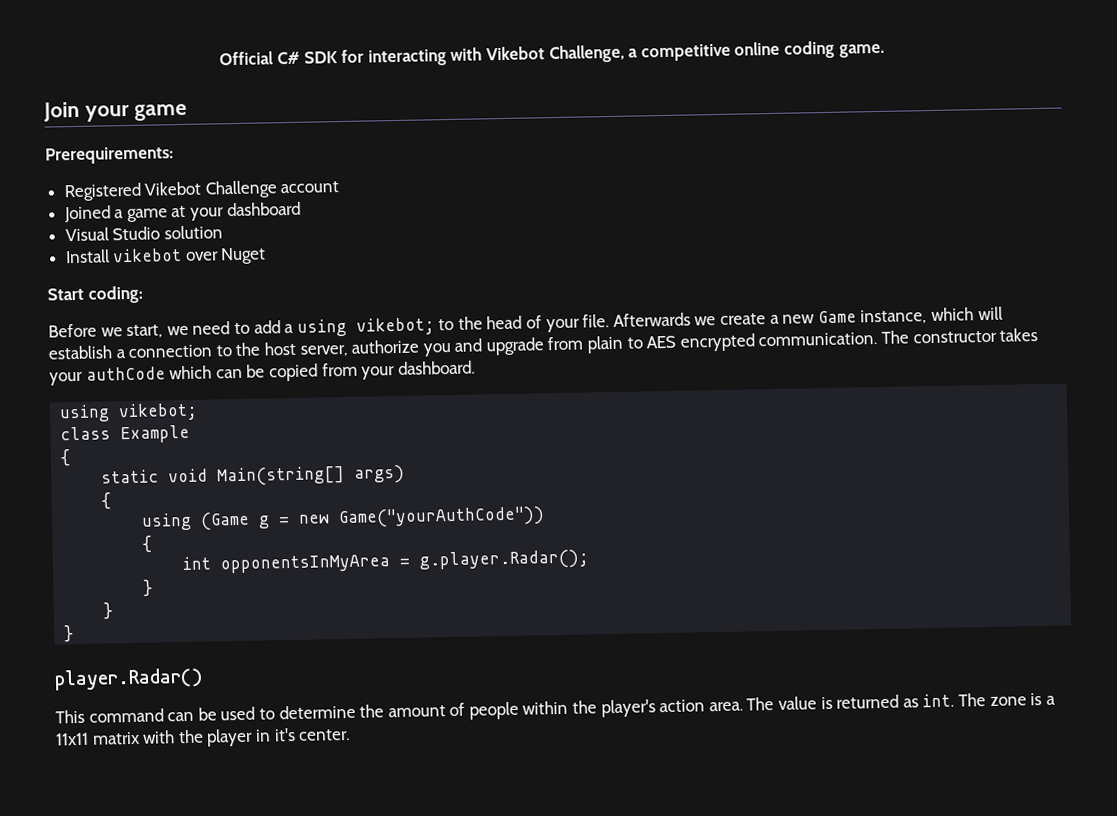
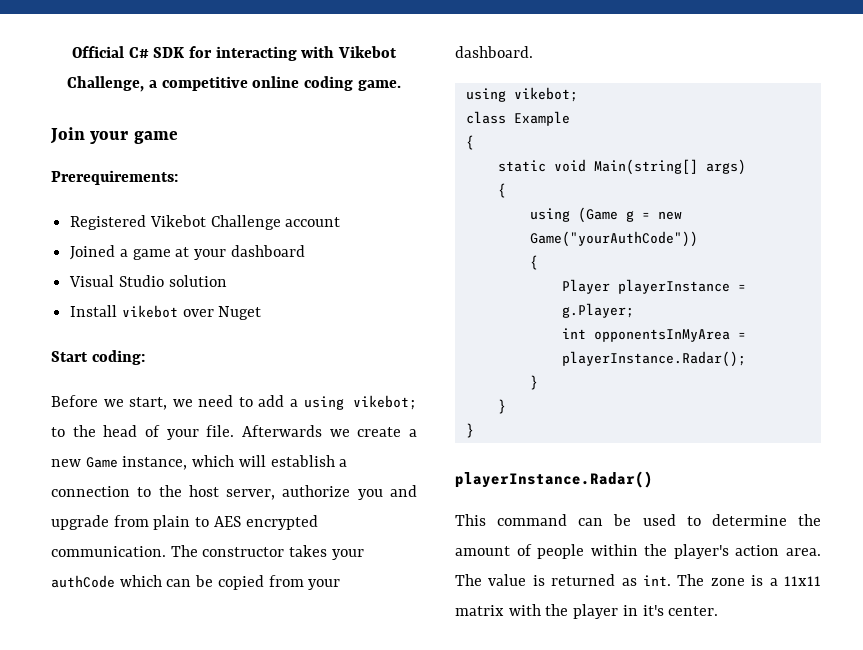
+ Player playerInstance = g.Player;
- int opponentsInMyArea = g.player.Radar();
+ int opponentsInMyArea = playerInstance.Radar();
- player.Radar()
+ playerInstance.Radar()

